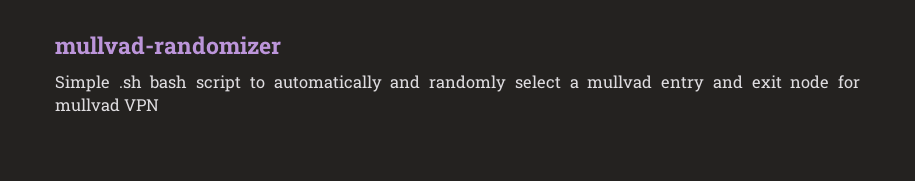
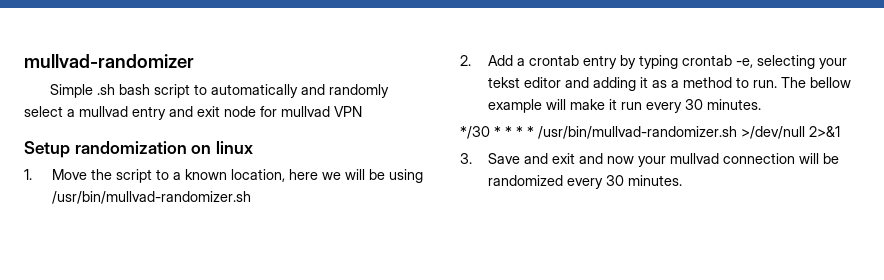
+ Setup randomization on linux
+ 1. Move the script to a known location, here we will be using /usr/bin/mullvad-randomizer.sh
+ 2. Add a crontab entry by typing crontab -e, selecting your tekst editor and adding it as a method to run. The bellow example will make it run every 30 minutes.
+ */30 * * * * /usr/bin/mullvad-randomizer.sh >/dev/null 2>&1
+ 3. Save and exit and now your mullvad connection will be randomized every 30 minutes.

